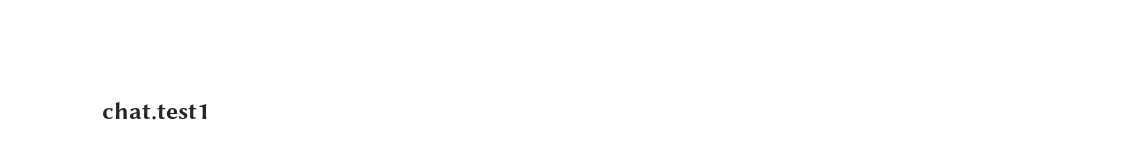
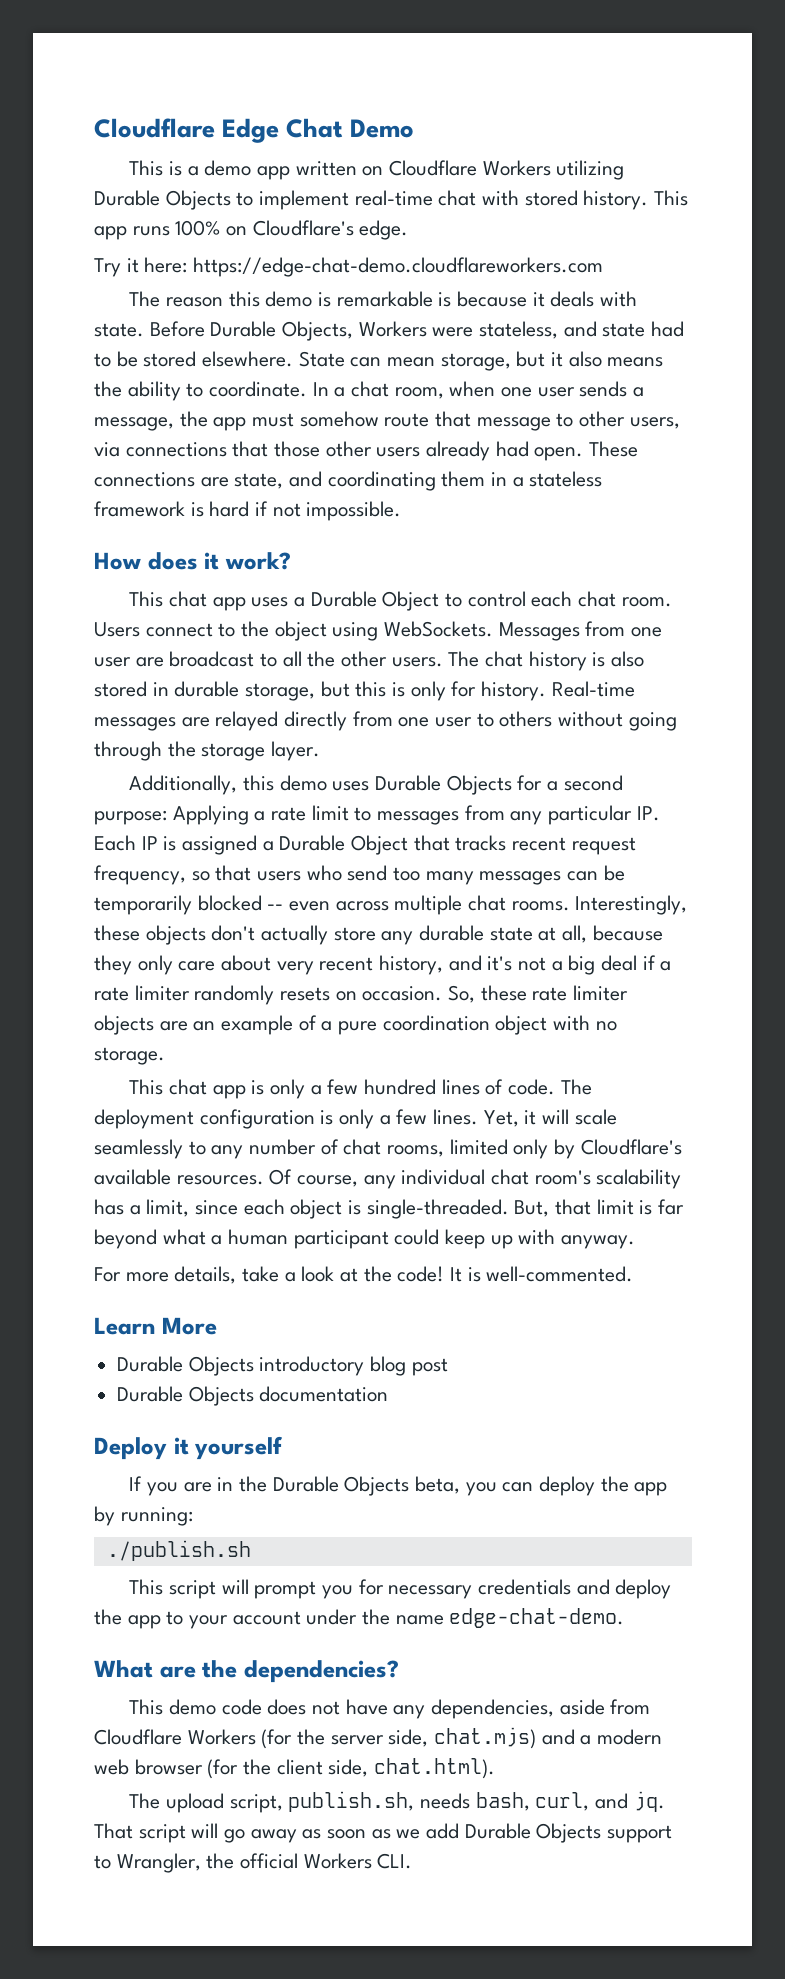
- chat.test1
+ Cloudflare Edge Chat Demo
+ This is a demo app written on Cloudflare Workers utilizing Durable Objects to implement real-time chat with stored history. This app runs 100% on Cloudflare's edge.
+ Try it here: https://edge-chat-demo.cloudflareworkers.com
+ The reason this demo is remarkable is because it deals with state. Before Durable Objects, Workers were stateless, and state had to be stored elsewhere. State can mean storage, but it also means the ability to coordinate. In a chat room, when one user sends a message, the app must somehow route that message to other users, via connections that those other users already had open. These connections are state, and coordinating them in a stateless framework is hard if not impossible.
+ How does it work?
+ This chat app uses a Durable Object to control each chat room. Users connect to the object using WebSockets. Messages from one user are broadcast to all the other users. The chat history is also stored in durable storage, but this is only for history. Real-time messages are relayed directly from one user to others without going through the storage layer.
+ Additionally, this demo uses Durable Objects for a second purpose: Applying a rate limit to messages from any particular IP. Each IP is assigned a Durable Object that tracks recent request frequency, so that users who send too many messages can be temporarily blocked -- even across multiple chat rooms. Interestingly, these objects don't actually store any durable state at all, because they only care about very recent history, and it's not a big deal if a rate limiter randomly resets on occasion. So, these rate limiter objects are an example of a pure coordination object with no storage.
+ This chat app is only a few hundred lines of code. The deployment configuration is only a few lines. Yet, it will scale seamlessly to any number of chat rooms, limited only by Cloudflare's available resources. Of course, any individual chat room's scalability has a limit, since each object is single-threaded. But, that limit is far beyond what a human participant could keep up with anyway.
+ For more details, take a look at the code! It is well-commented.
+ Learn More
+ Durable Objects introductory blog post
+ Durable Objects documentation
+ Deploy it yourself
+ If you are in the Durable Objects beta, you can deploy the app by running:
+ ./publish.sh
+ This script will prompt you for necessary credentials and deploy the app to your account under the name edge-chat-demo.
+ What are the dependencies?
+ This demo code does not have any dependencies, aside from Cloudflare Workers (for the server side, chat.mjs) and a modern web browser (for the client side, chat.html).
+ The upload script, publish.sh, needs bash, curl, and jq. That script will go away as soon as we add Durable Objects support to Wrangler, the official Workers CLI.

